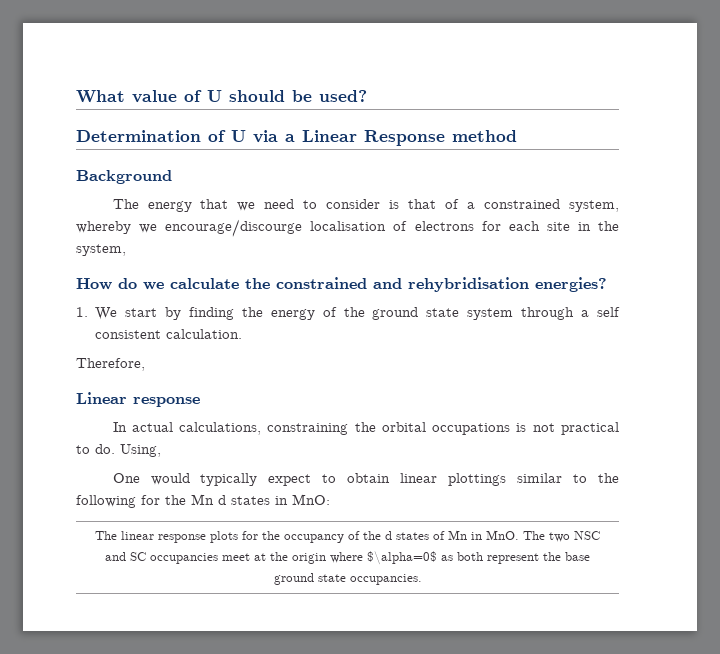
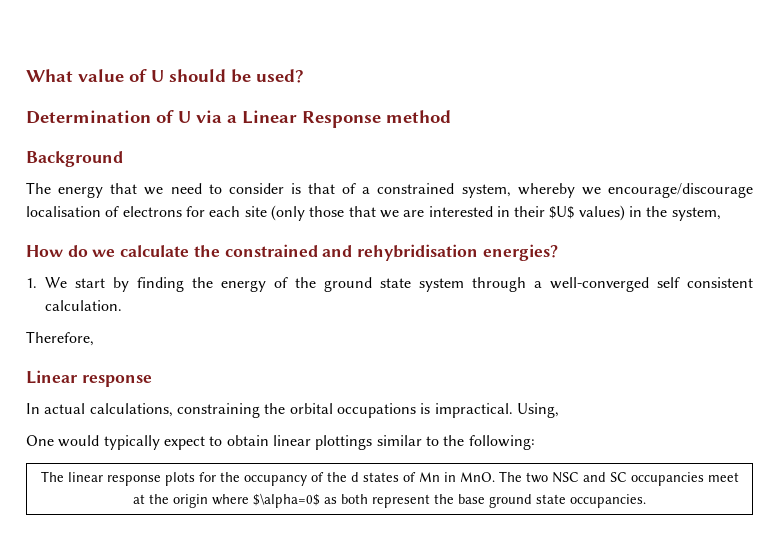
- The energy that we need to consider is that of a constrained system, whereby we encourage/discourge localisation of electrons for each site in the system,
+ The energy that we need to consider is that of a constrained system, whereby we encourage/discourage localisation of electrons for each site (only those that we are interested in their $U$ values) in the system,
- 1. We start by finding the energy of the ground state system through a self consistent calculation.
+ 1. We start by finding the energy of the ground state system through a well-converged self consistent calculation.
- In actual calculations, constraining the orbital occupations is not practical to do.
+ In actual calculations, constraining the orbital occupations is impractical.
- One would typically expect to obtain linear plottings similar to the following for the Mn d states in MnO:
+ One would typically expect to obtain linear plottings similar to the following:

